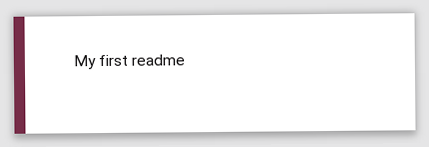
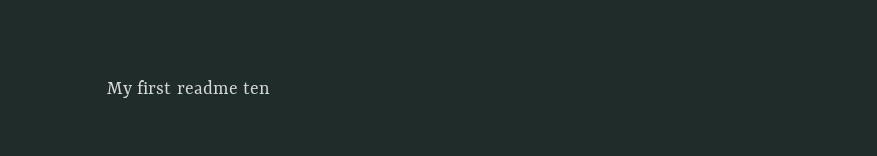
- My first readme
+ My first readme ten

